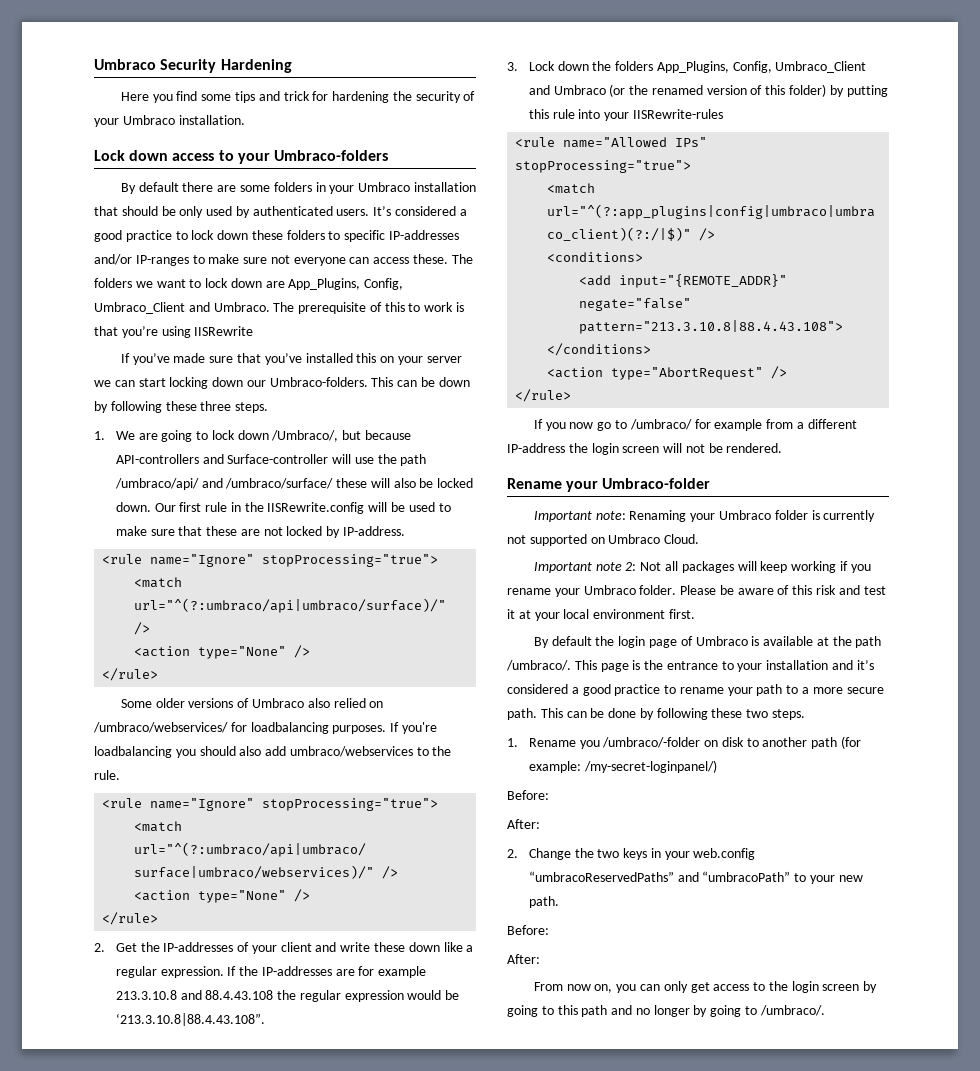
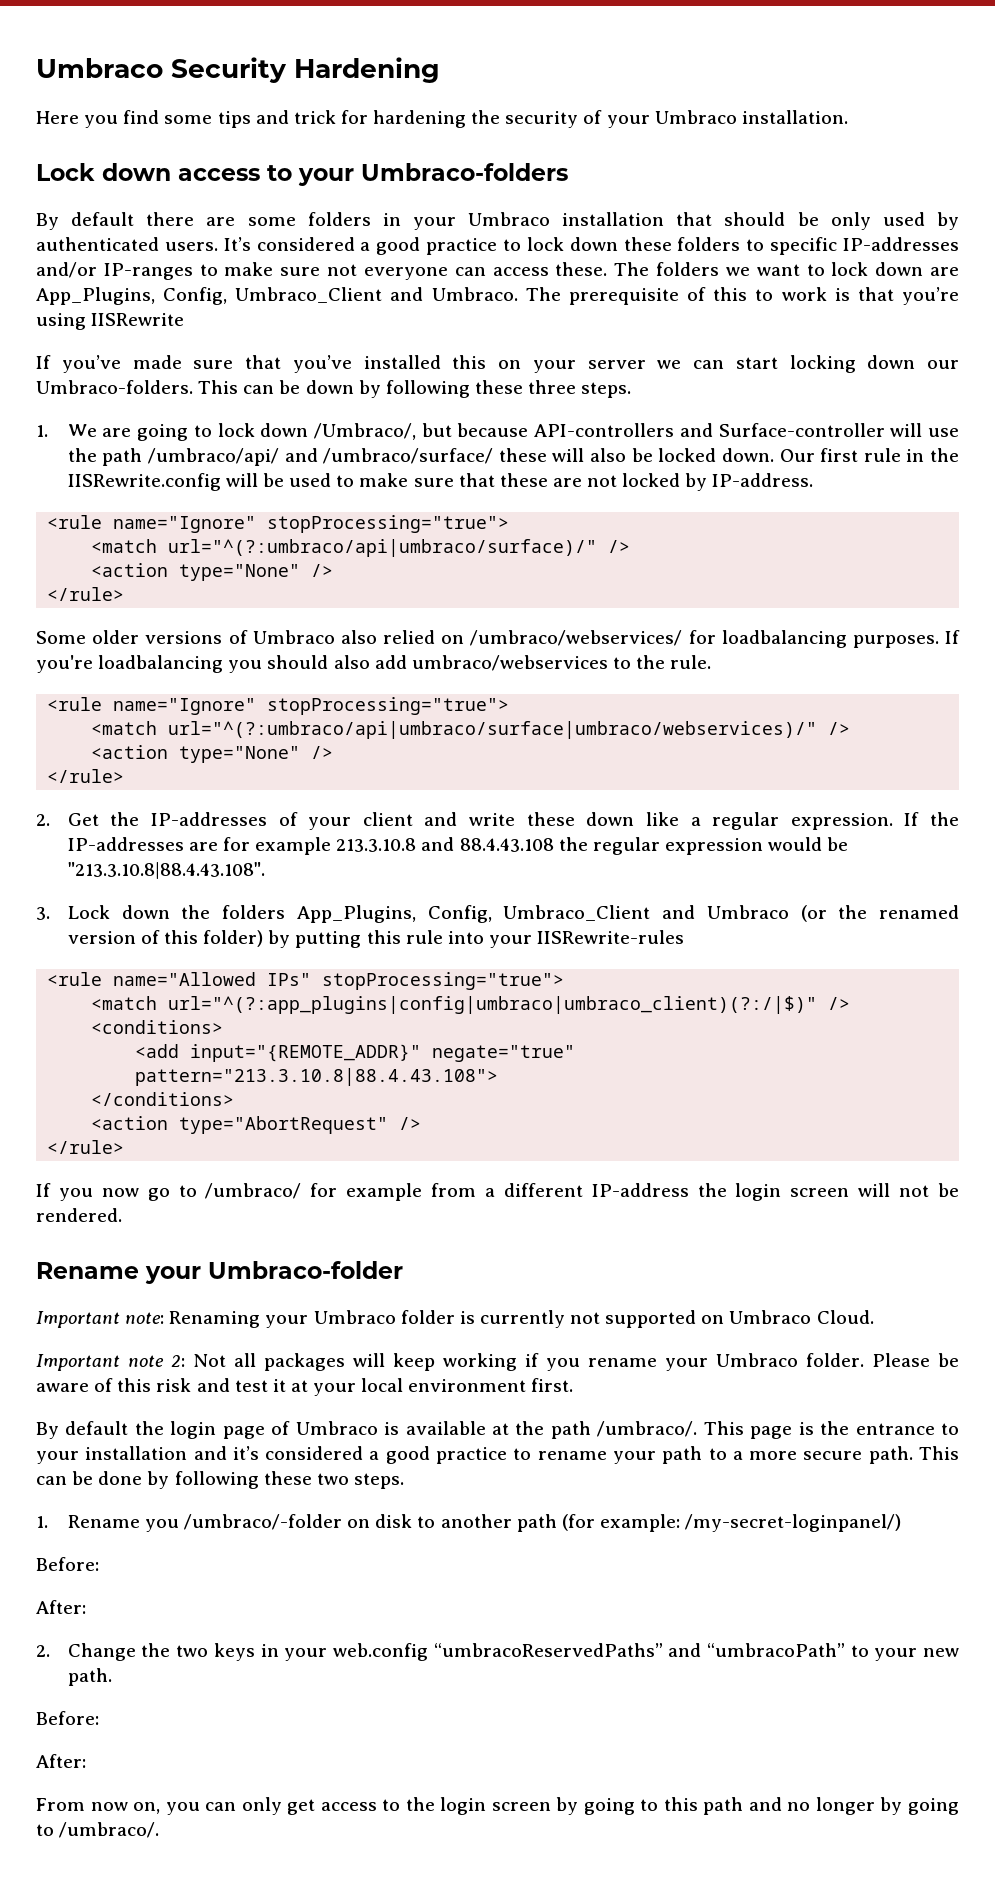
- If the IP-addresses are for example 213.3.10.8 and 88.4.43.108 the regular expression would be ‘213.3.10.8|88.4.43.108”.
+ If the IP-addresses are for example 213.3.10.8 and 88.4.43.108 the regular expression would be "213.3.10.8|88.4.43.108".
- <add input="{REMOTE_ADDR}" negate="false" pattern="213.3.10.8|88.4.43.108">
+ <add input="{REMOTE_ADDR}" negate="true" pattern="213.3.10.8|88.4.43.108">

